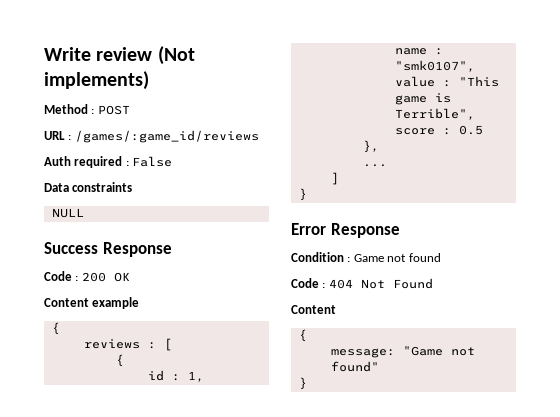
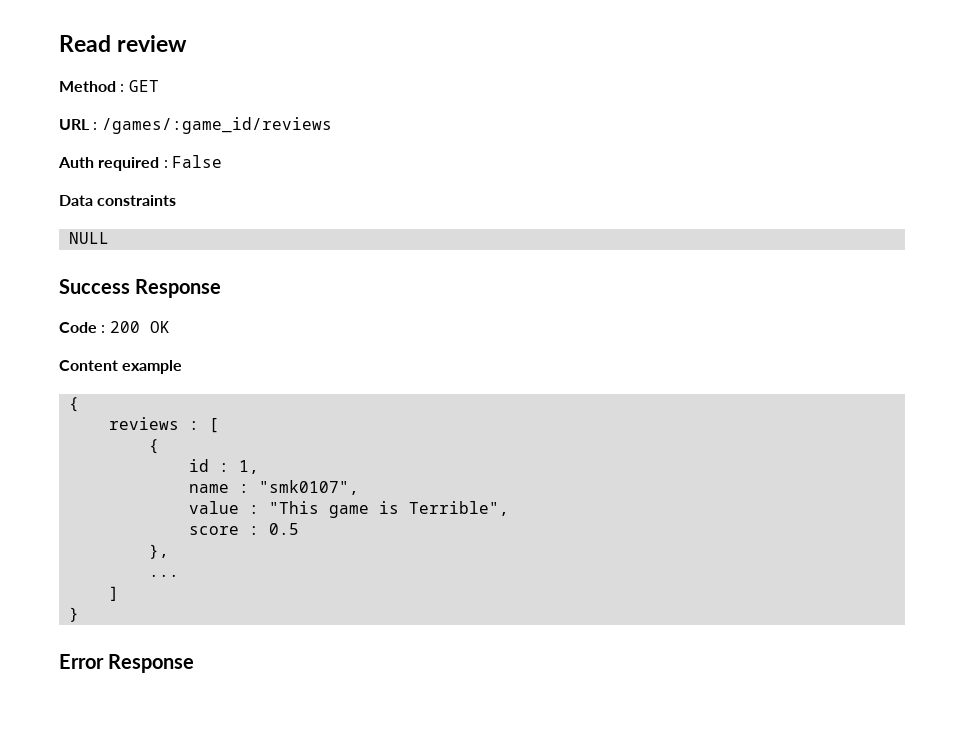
- Write review (Not implements)
+ Read review
- Method : POST
+ Method : GET
- Condition : Game not found
- Code : 404 Not Found
- Content
- {
- message: "Game not found"
- }

